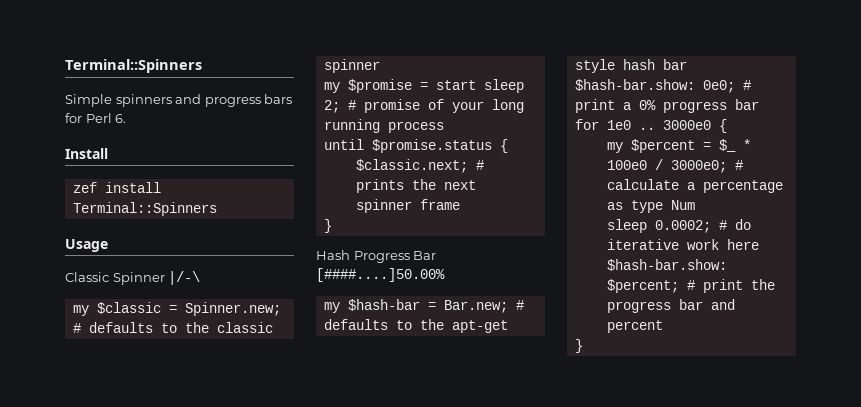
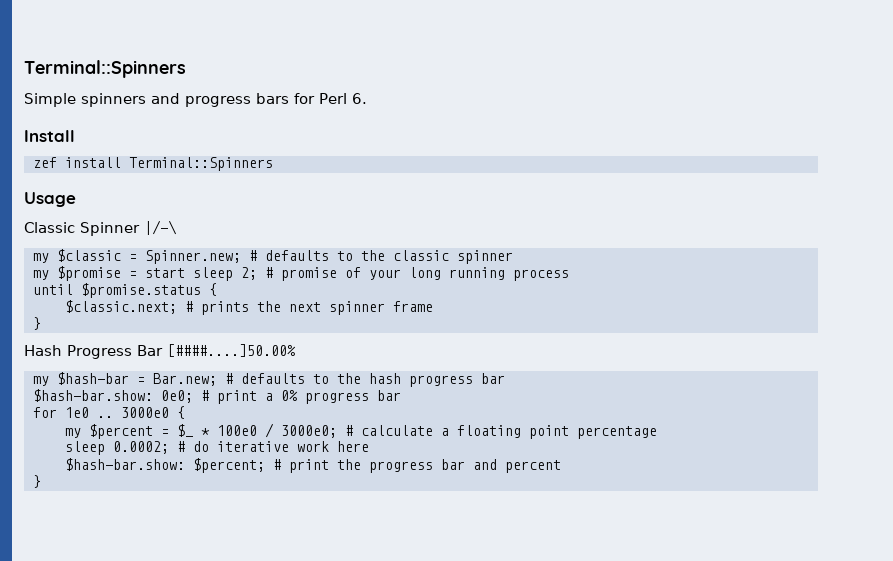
- my $hash-bar = Bar.new; # defaults to the apt-get style hash bar
+ my $hash-bar = Bar.new; # defaults to the hash progress bar
- my $percent = $_ * 100e0 / 3000e0; # calculate a percentage as type Num
+ my $percent = $_ * 100e0 / 3000e0; # calculate a floating point percentage

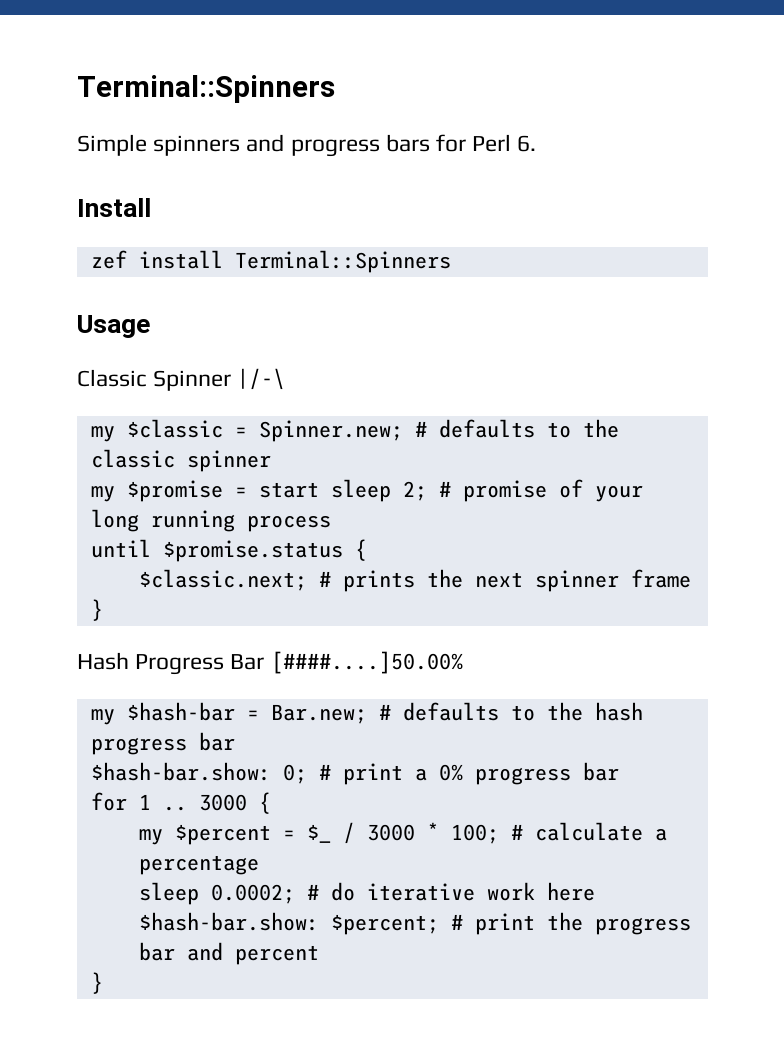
- $hash-bar.show: 0e0; # print a 0% progress bar
+ $hash-bar.show: 0; # print a 0% progress bar
- for 1e0 .. 3000e0 {
+ for 1 .. 3000 {
- my $percent = $_ * 100e0 / 3000e0; # calculate a floating point percentage
+ my $percent = $_ / 3000 * 100; # calculate a percentage

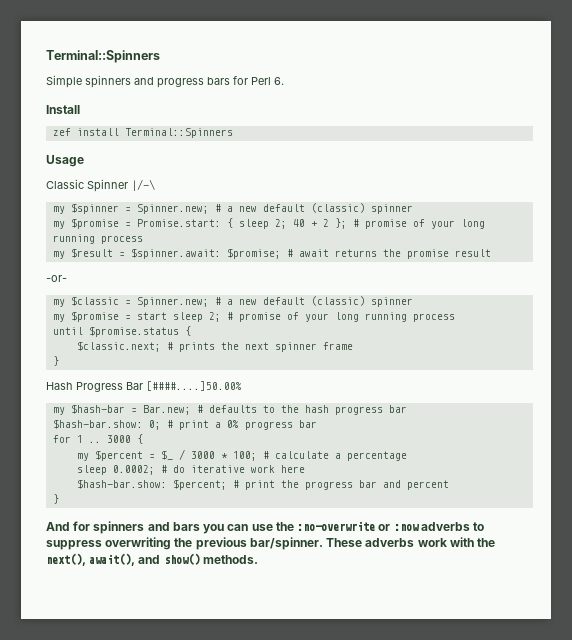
+ my $spinner = Spinner.new; # a new default (classic) spinner
+ my $promise = Promise.start: { sleep 2; 40 + 2 }; # promise of your long running process
+ my $result = $spinner.await: $promise; # await returns the promise result
+ -or-
- my $classic = Spinner.new; # defaults to the classic spinner
+ my $classic = Spinner.new; # a new default (classic) spinner
+ And for spinners and bars you can use the :no-overwrite or :now adverbs to suppress overwriting the previous bar/spinner. These adverbs work with the next(), await(), and show() methods.

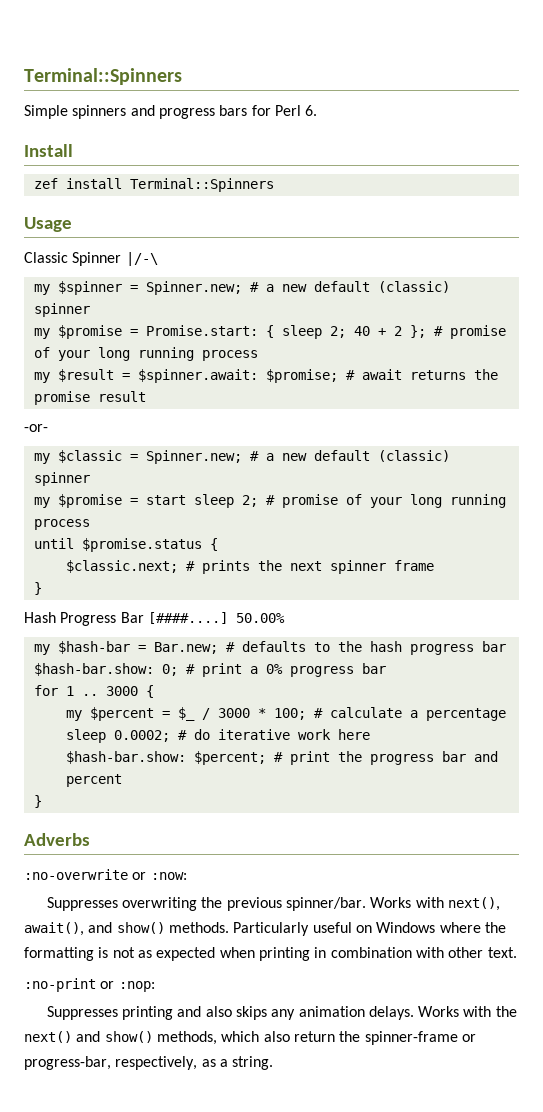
- Hash Progress Bar [####....]50.00%
+ Hash Progress Bar [####....] 50.00%
- And for spinners and bars you can use the :no-overwrite or :now adverbs to suppress overwriting the previous bar/spinner. These adverbs work with the next(), await(), and show() methods.
+ Adverbs
+ :no-overwrite or :now:
+ Suppresses overwriting the previous spinner/bar. Works with next(), await(), and show() methods.
+ Particularly useful on Windows where the formatting is not as expected when printing in combination with other text.
+ :no-print or :nop:
+ Suppresses printing and also skips any animation delays. Works with the next() and show() methods, which also return the spinner-frame or progress-bar, respectively, as a string.

